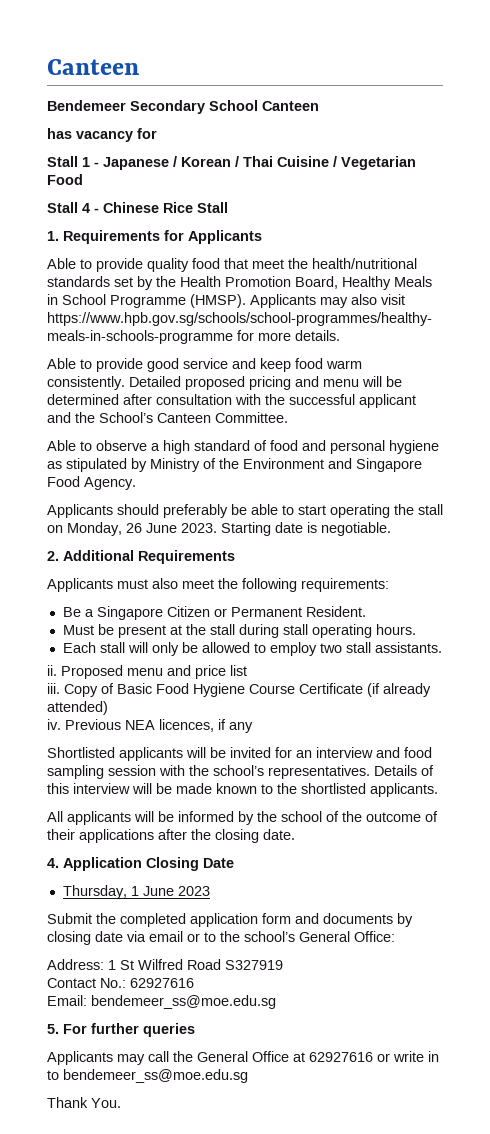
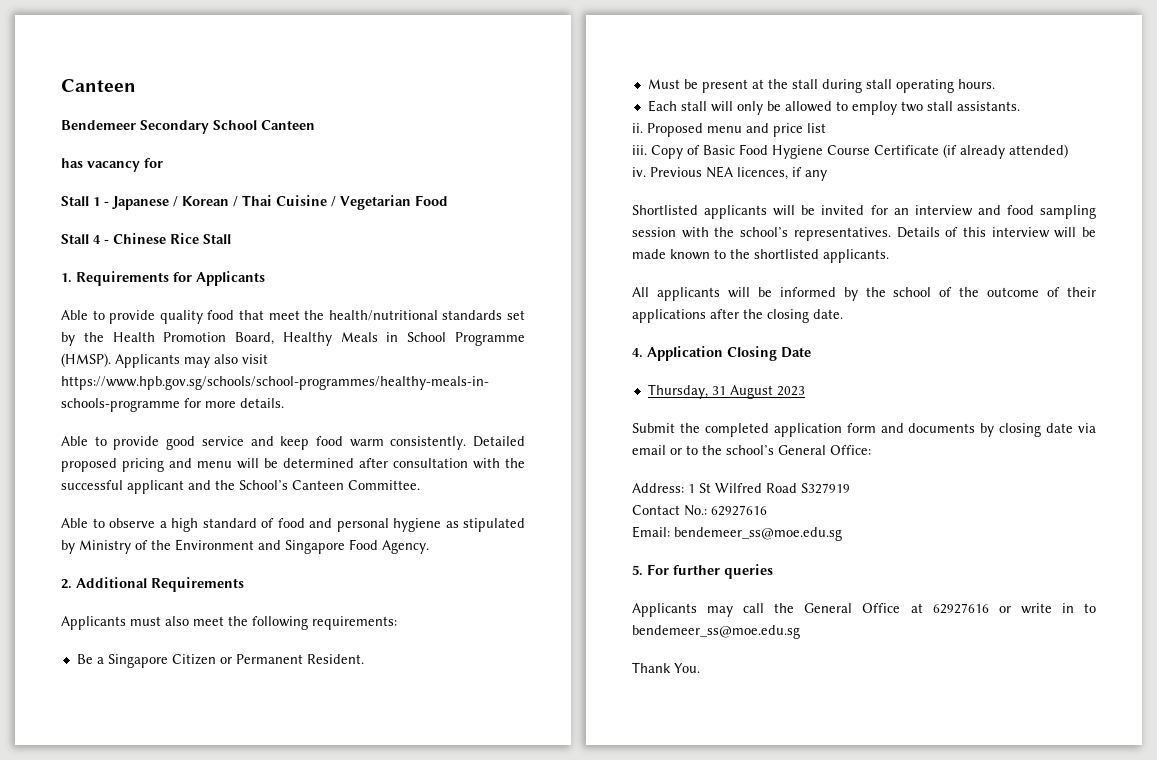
- Applicants should preferably be able to start operating the stall on Monday, 26 June 2023. Starting date is negotiable.
- Thursday, 1 June 2023
+ Thursday, 31 August 2023

